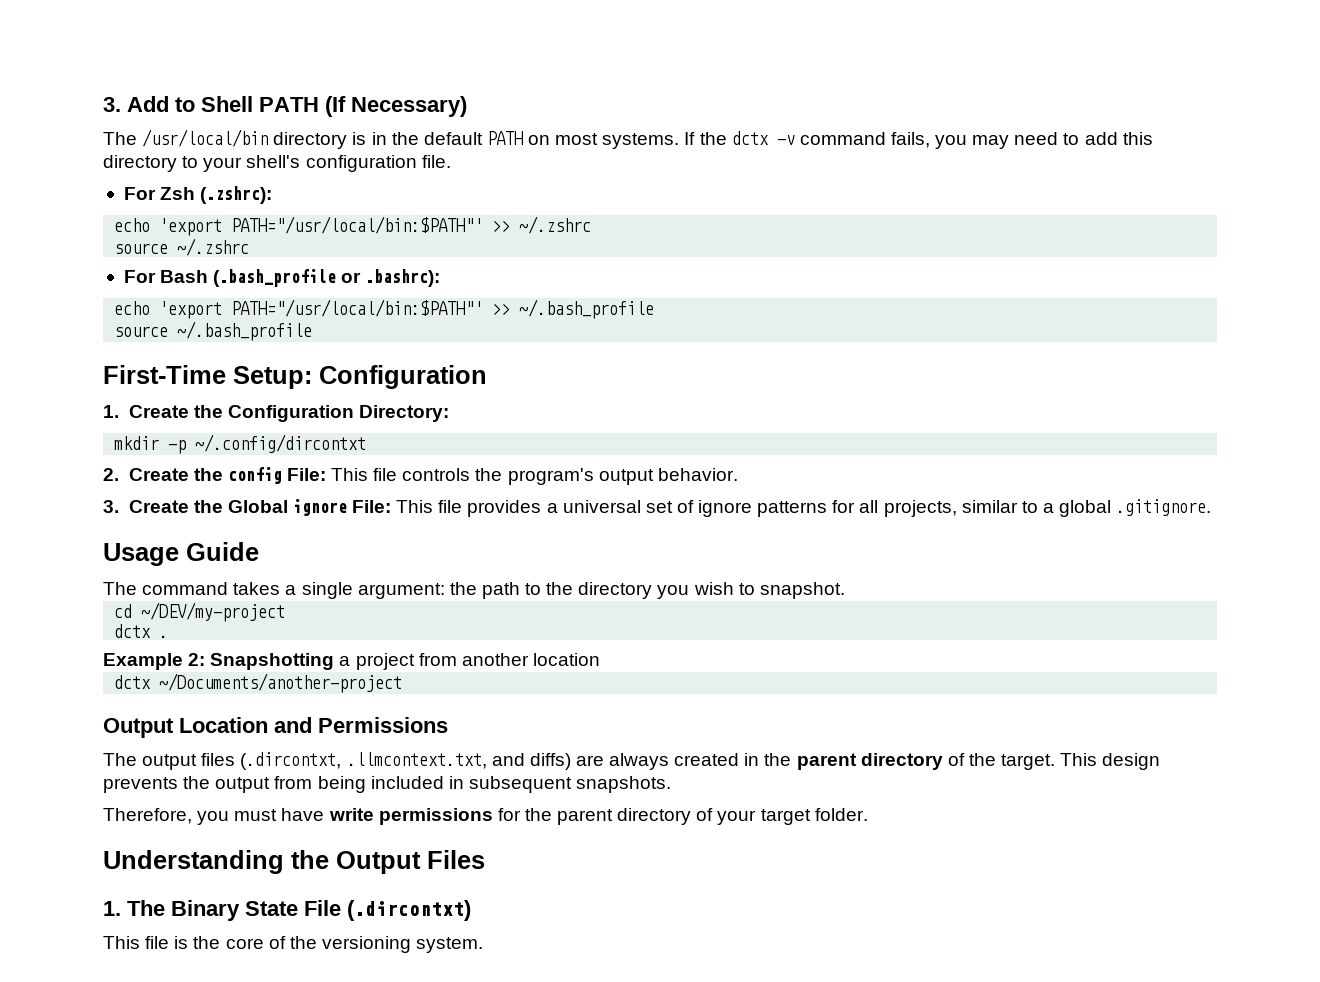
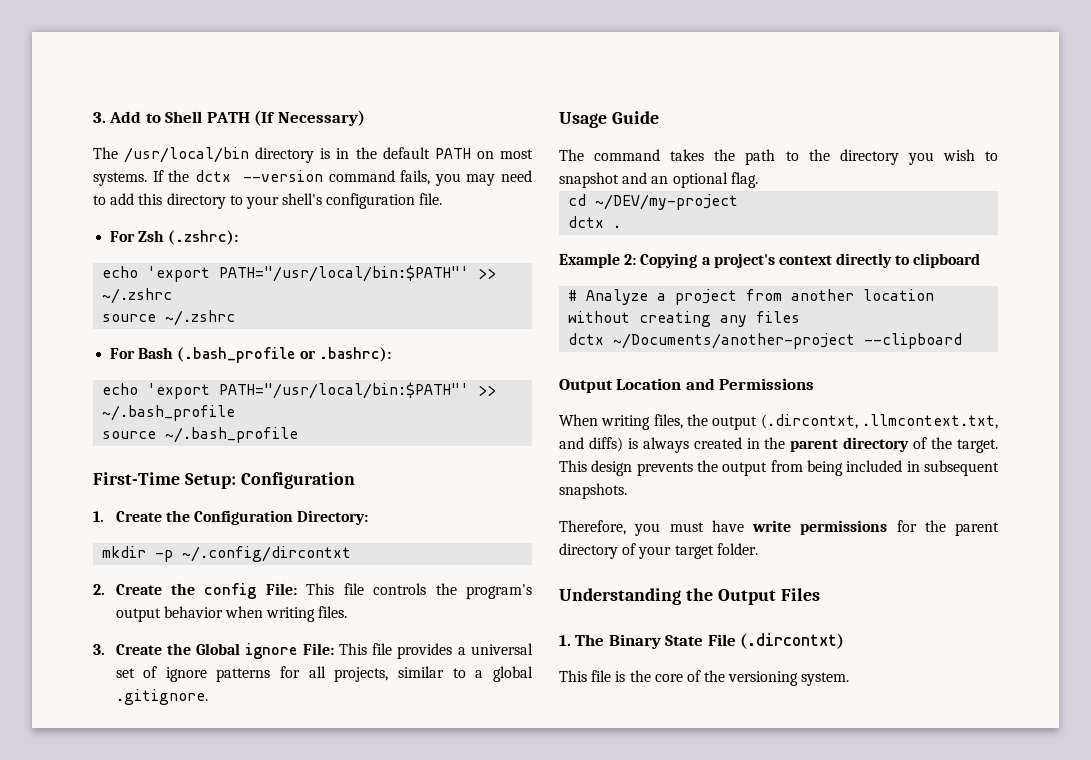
- If the dctx -v command fails, you may need to add this directory to your shell's configuration file.
+ If the dctx --version command fails, you may need to add this directory to your shell's configuration file.
- 2. Create the config File: This file controls the program's output behavior.
+ 2. Create the config File: This file controls the program's output behavior when writing files.
- The command takes a single argument: the path to the directory you wish to snapshot.
+ The command takes the path to the directory you wish to snapshot and an optional flag.
- Example 2: Snapshotting a project from another location
+ Example 2: Copying a project's context directly to clipboard
+ # Analyze a project from another location without creating any files
- dctx ~/Documents/another-project
+ dctx ~/Documents/another-project --clipboard
- The output files (.dircontxt, .llmcontext.txt, and diffs) are always created in the parent directory of the target.
+ When writing files, the output (.dircontxt, .llmcontext.txt, and diffs) is always created in the parent directory of the target.

